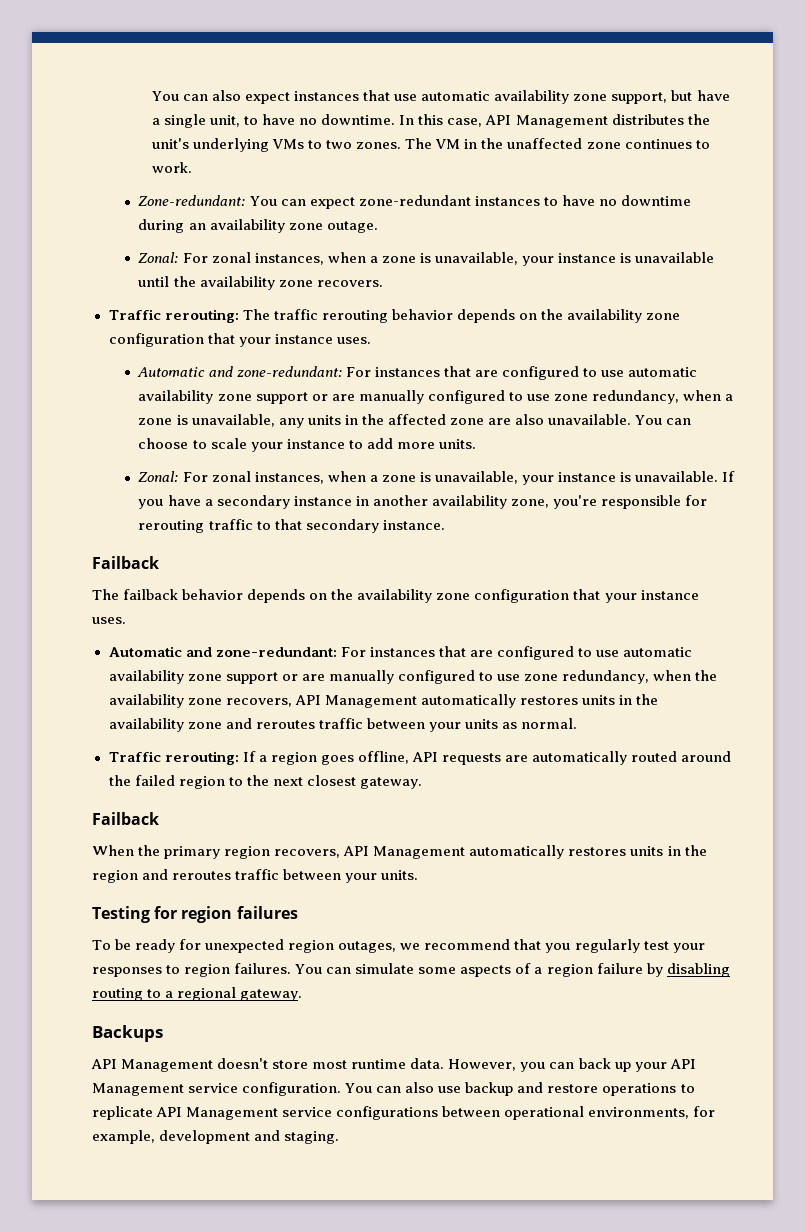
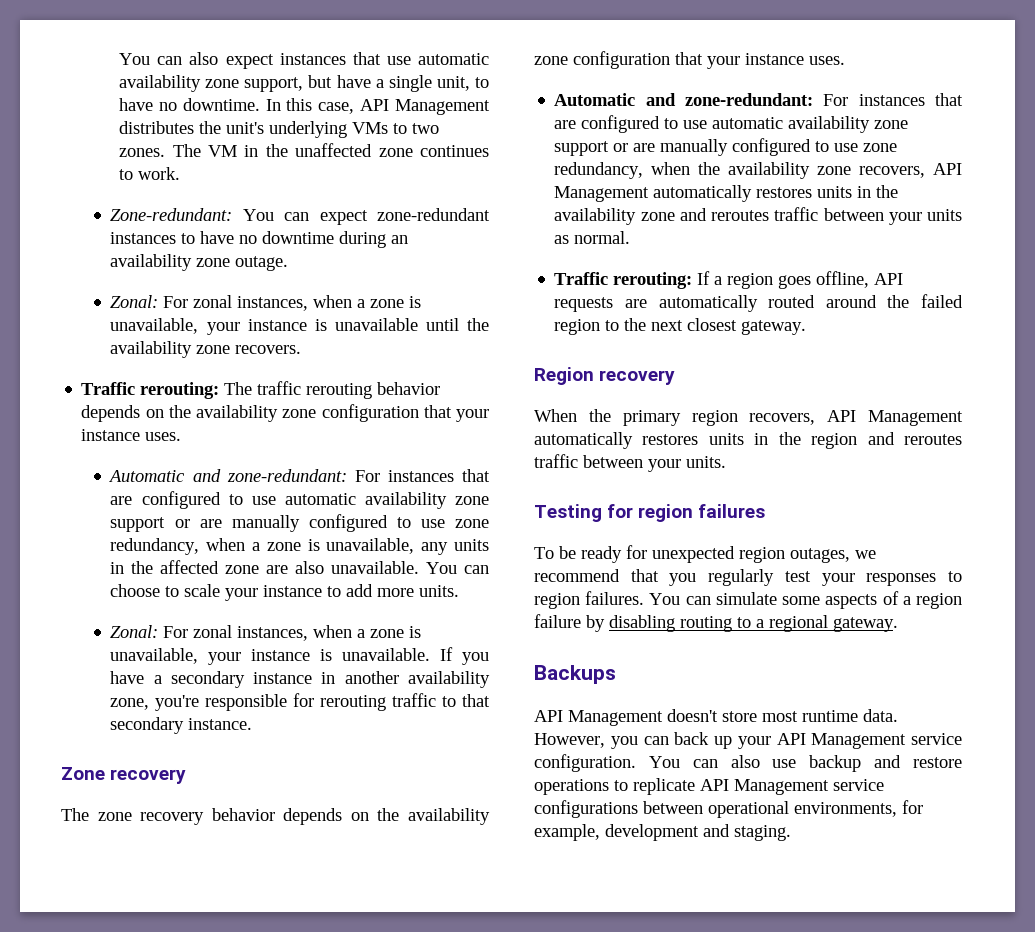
  If you have a secondary instance in another availability zone, you're responsible for rerouting traffic to that secondary instance.
- Failback
- The failback behavior depends on the availability zone configuration that your instance uses.
+ Zone recovery
+ The zone recovery behavior depends on the availability zone configuration that your instance uses.
  Traffic rerouting: If a region goes offline, API requests are automatically routed around the failed region to the next closest gateway.
- Failback
+ Region recovery

